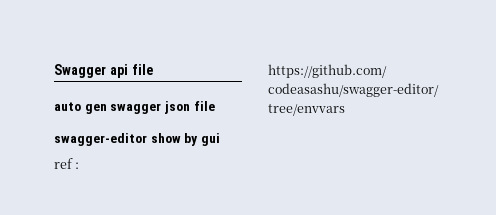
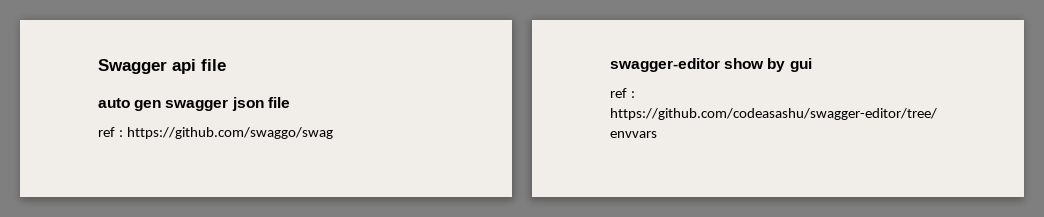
+ ref : https://github.com/swaggo/swag

